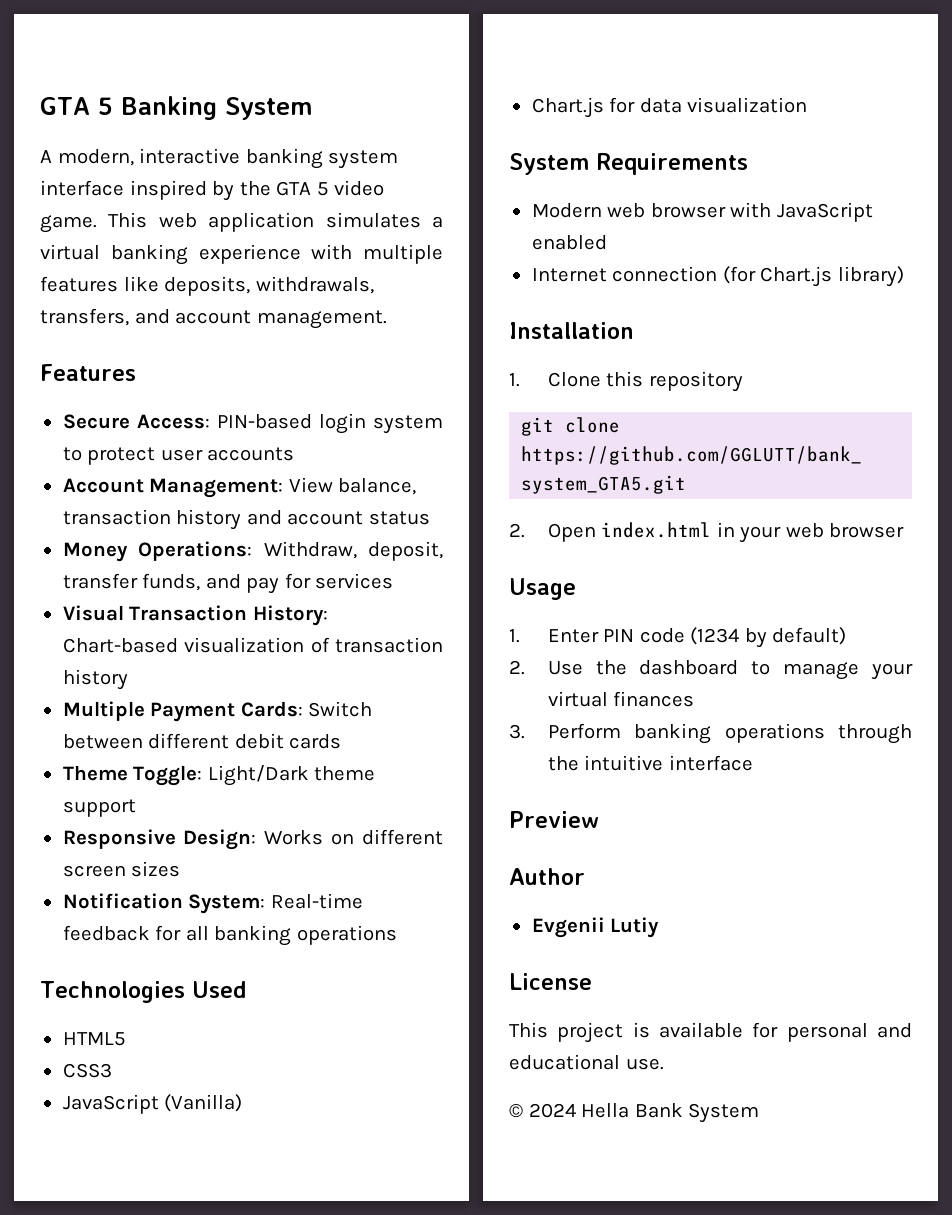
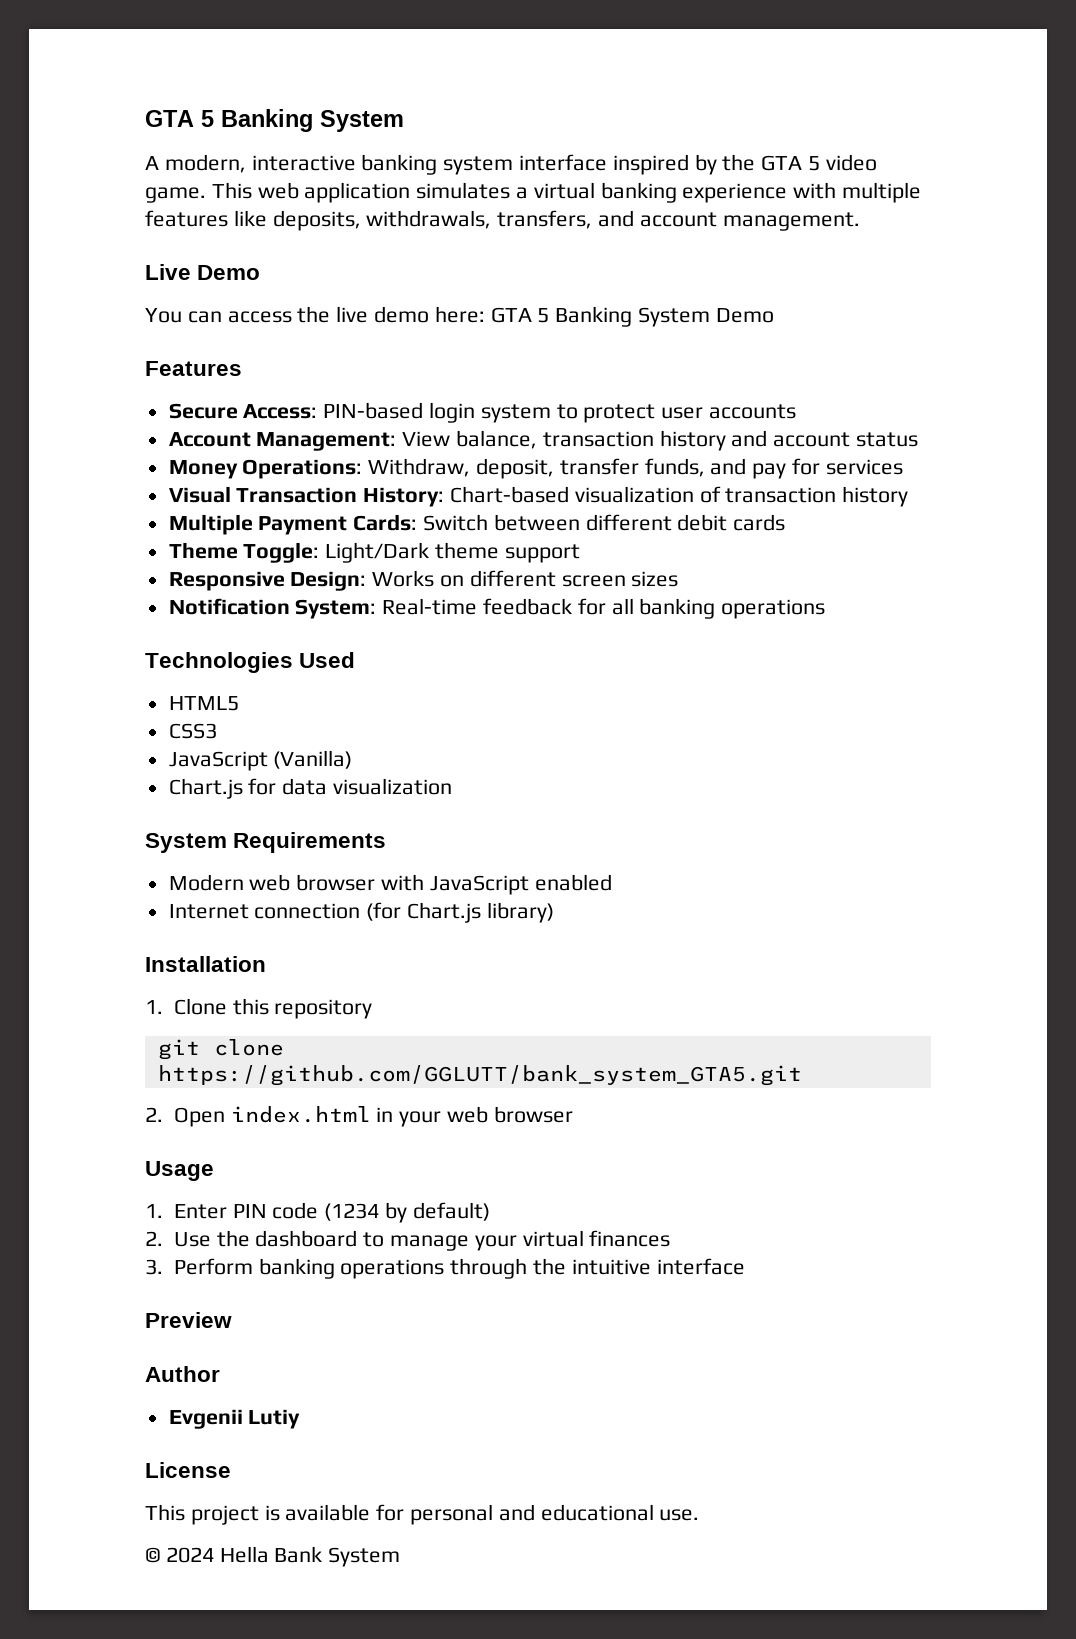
+ Live Demo
+ You can access the live demo here: GTA 5 Banking System Demo

